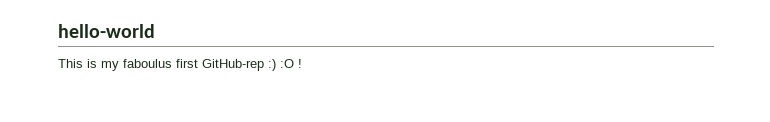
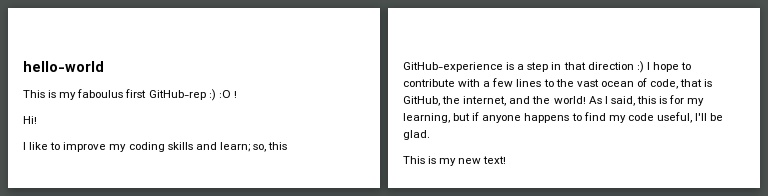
+ Hi!
+ I like to improve my coding skills and learn; so, this GitHub-experience is a step in that direction :) I hope to contribute with a few lines to the vast ocean of code, that is GitHub, the internet, and the world! As I said, this is for my learning, but if anyone happens to find my code useful, I'll be glad.
+ This is my new text!

